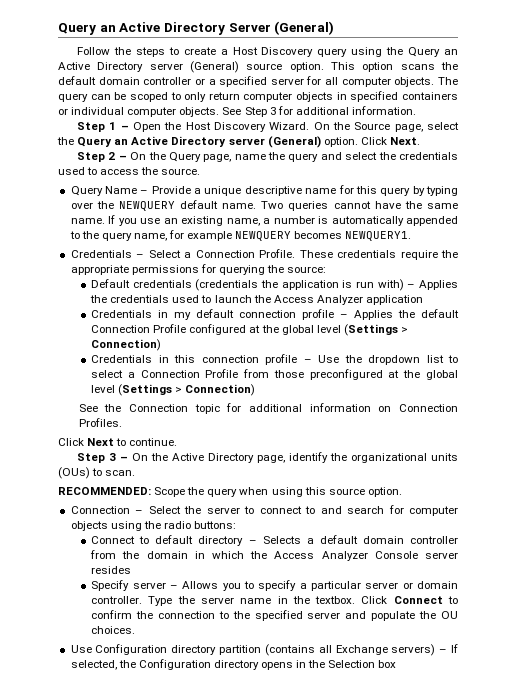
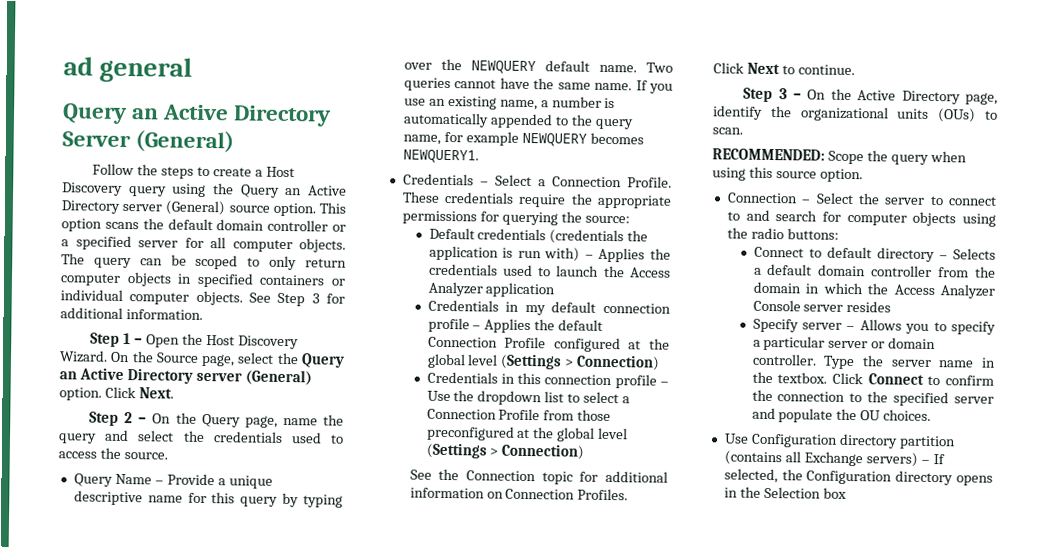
+ ad general

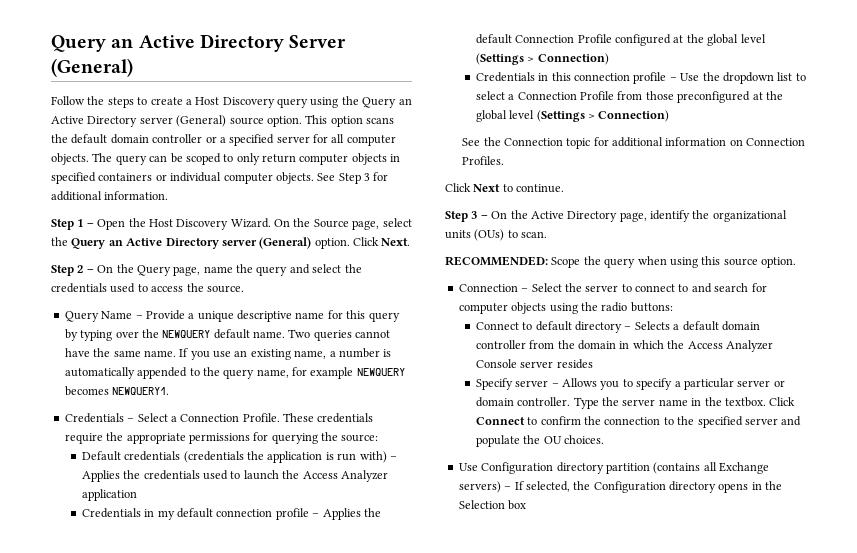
- ad general

